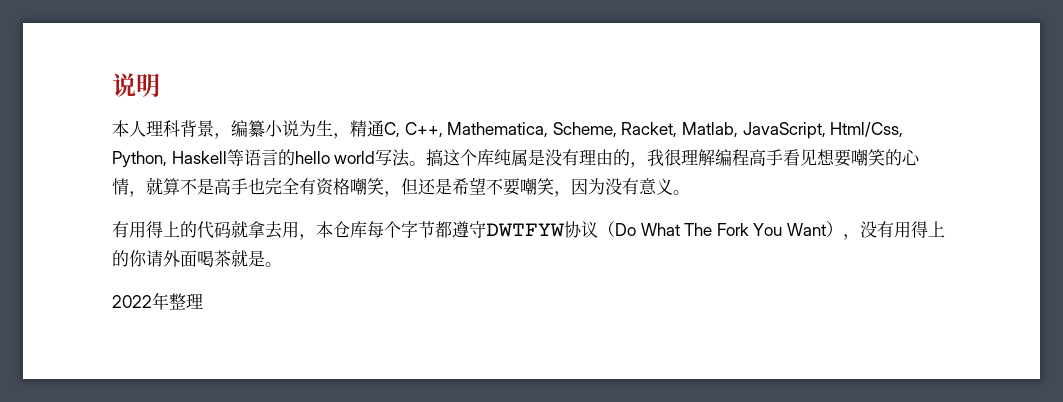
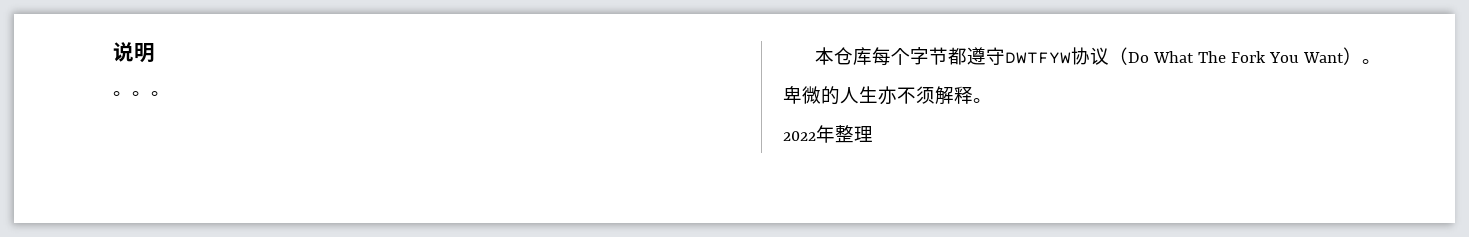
- 本人理科背景，编纂小说为生，精通C, C++, Mathematica, Scheme, Racket, Matlab, JavaScript, Html/Css, Python, Haskell等语言的hello world写法。搞这个库纯属是没有理由的，我很理解编程高手看见想要嘲笑的心情，就算不是高手也完全有资格嘲笑，但还是希望不要嘲笑，因为没有意义。
- 有用得上的代码就拿去用，本仓库每个字节都遵守DWTFYW协议（Do What The Fork You Want），没有用得上的你请外面喝茶就是。
+ 。。。
+ 本仓库每个字节都遵守DWTFYW协议（Do What The Fork You Want）。
+ 卑微的人生亦不须解释。

